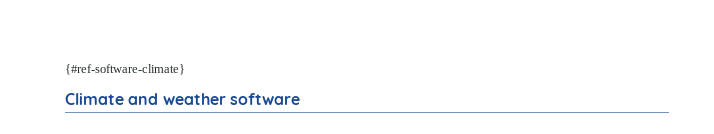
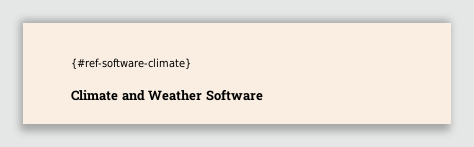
- Climate and weather software
+ Climate and Weather Software

